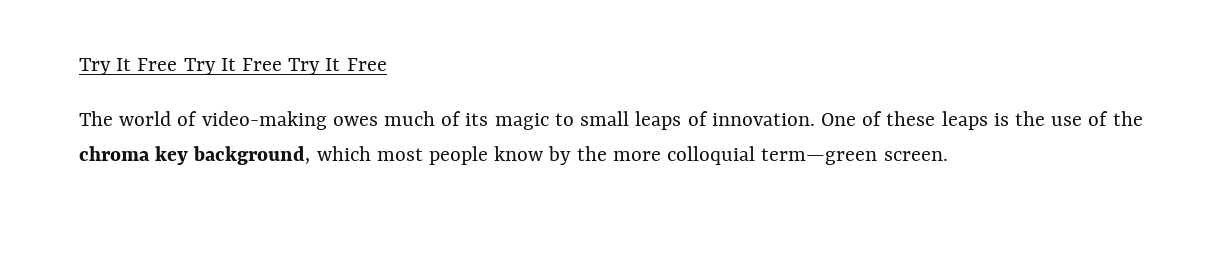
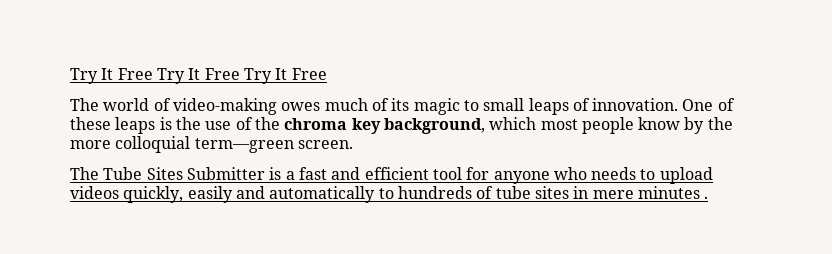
+ The Tube Sites Submitter is a fast and efficient tool for anyone who needs to upload videos quickly, easily and automatically to hundreds of tube sites in mere minutes .

